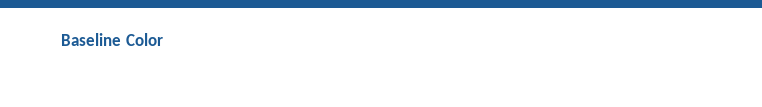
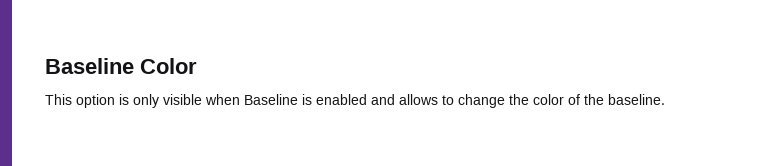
+ This option is only visible when Baseline is enabled and allows to change the color of the baseline.

